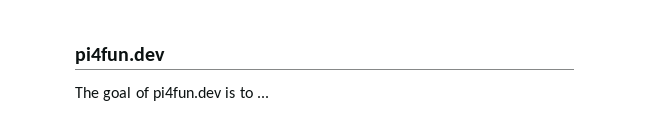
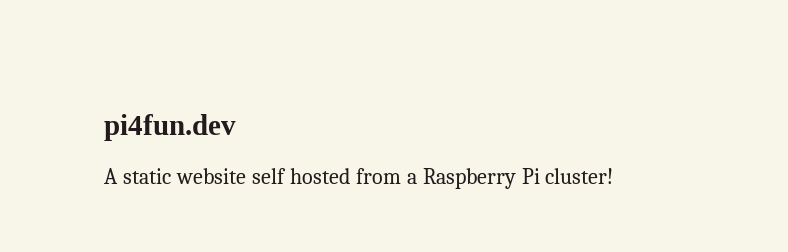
- The goal of pi4fun.dev is to ...
+ A static website self hosted from a Raspberry Pi cluster!

